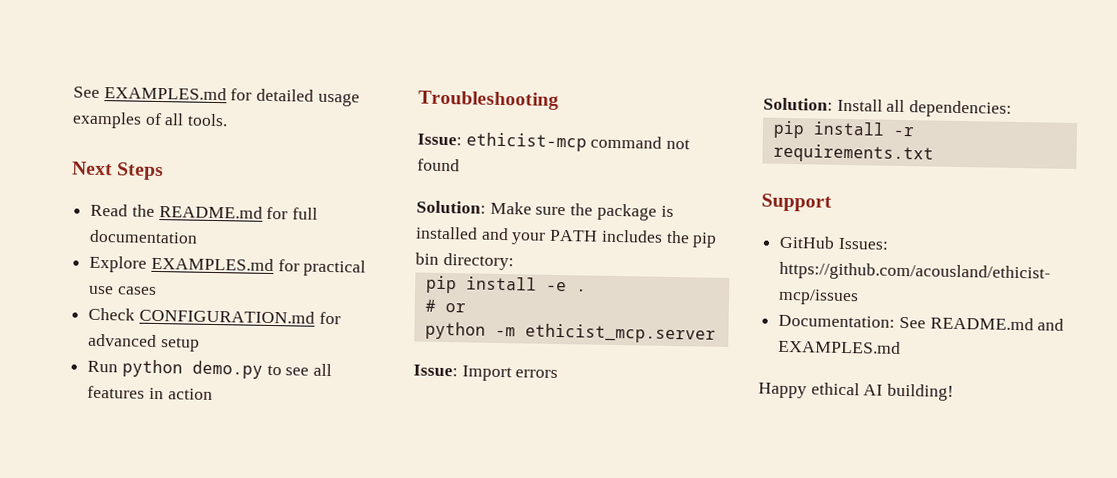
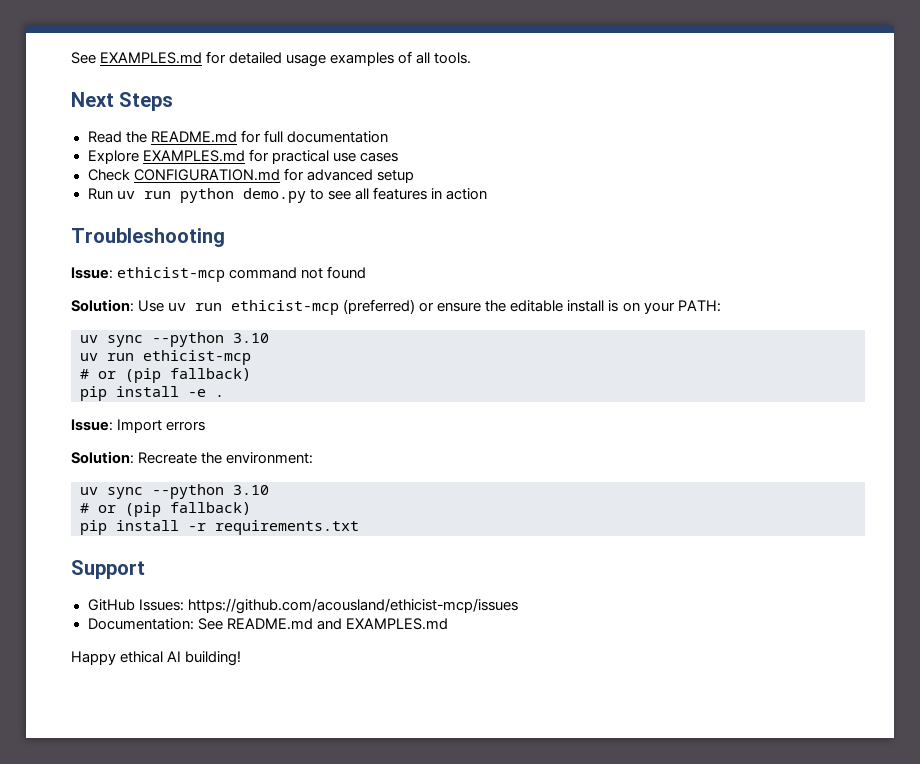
- Run python demo.py to see all features in action
+ Run uv run python demo.py to see all features in action
- Solution: Make sure the package is installed and your PATH includes the pip bin directory:
+ Solution: Use uv run ethicist-mcp (preferred) or ensure the editable install is on your PATH:
+ uv sync --python 3.10
+ uv run ethicist-mcp
+ # or (pip fallback)
- # or
- python -m ethicist_mcp.server
- Solution: Install all dependencies:
+ Solution: Recreate the environment:
+ uv sync --python 3.10
+ # or (pip fallback)

